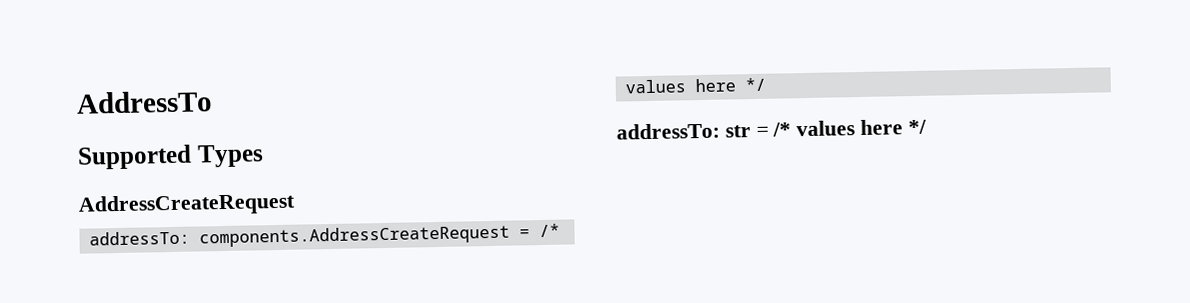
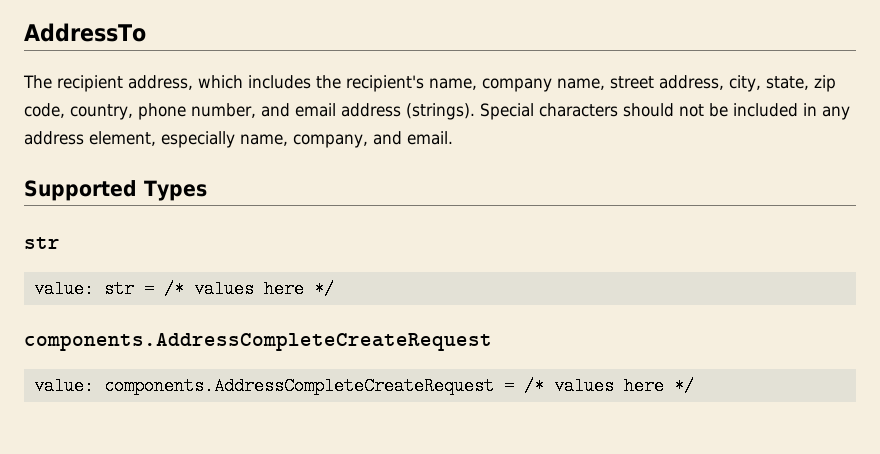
+ The recipient address, which includes the recipient's name, company name, street address, city, state, zip code, country, phone number, and email address (strings). Special characters should not be included in any address element, especially name, company, and email.
  Supported Types
- AddressCreateRequest
- addressTo: components.AddressCreateRequest = /* values here */
- addressTo: str = /* values here */
+ str
+ value: str = /* values here */
+ components.AddressCompleteCreateRequest
+ value: components.AddressCompleteCreateRequest = /* values here */

